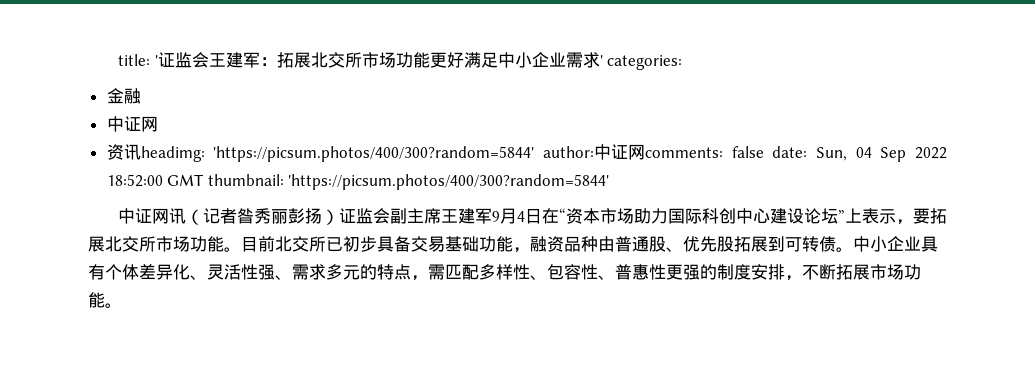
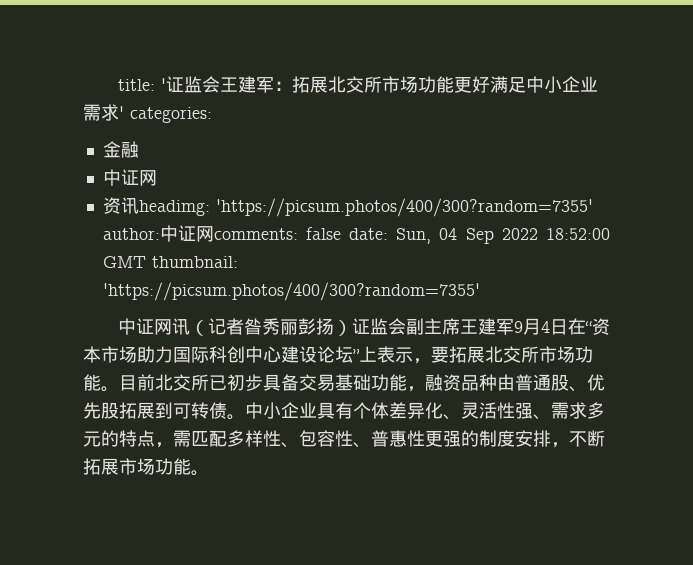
- 资讯headimg: 'https://picsum.photos/400/300?random=5844' author:中证网comments: false date: Sun, 04 Sep 2022 18:52:00 GMT thumbnail: 'https://picsum.photos/400/300?random=5844'
+ 资讯headimg: 'https://picsum.photos/400/300?random=7355' author:中证网comments: false date: Sun, 04 Sep 2022 18:52:00 GMT thumbnail: 'https://picsum.photos/400/300?random=7355'

